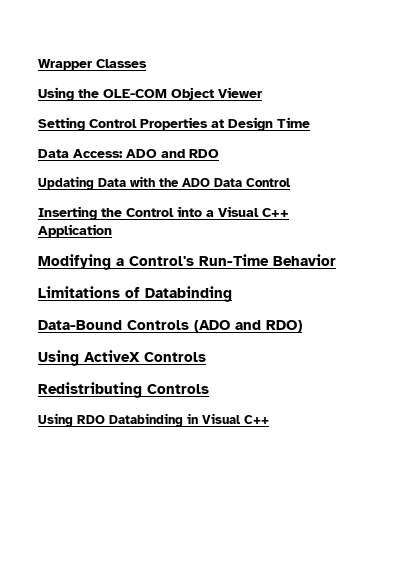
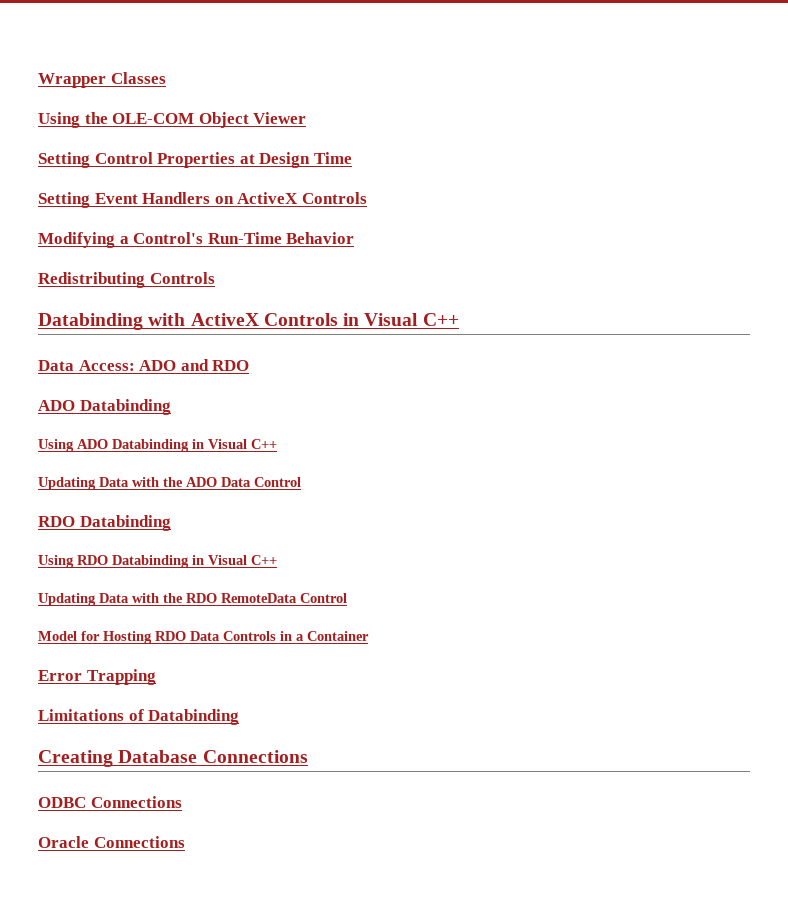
+ Setting Event Handlers on ActiveX Controls
+ Modifying a Control's Run-Time Behavior
+ Redistributing Controls
+ Databinding with ActiveX Controls in Visual C++
  Data Access: ADO and RDO
+ ADO Databinding
+ Using ADO Databinding in Visual C++
  Updating Data with the ADO Data Control
- Inserting the Control into a Visual C++ Application
- Modifying a Control's Run-Time Behavior
- Limitations of Databinding
- Data-Bound Controls (ADO and RDO)
- Using ActiveX Controls
- Redistributing Controls
+ RDO Databinding
+ Updating Data with the RDO RemoteData Control
+ Model for Hosting RDO Data Controls in a Container
+ Error Trapping
+ Limitations of Databinding
+ Creating Database Connections
+ ODBC Connections
+ Oracle Connections

